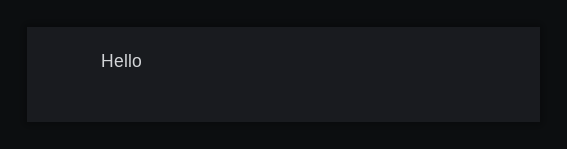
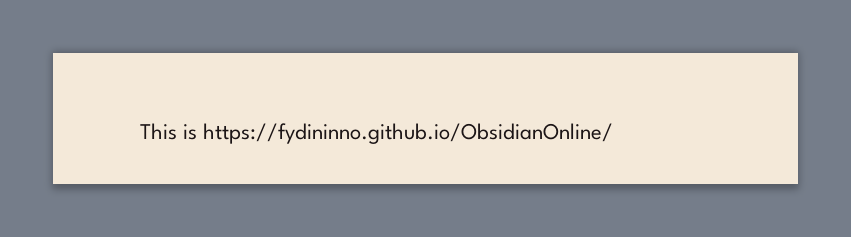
- Hello
+ This is https://fydininno.github.io/ObsidianOnline/

